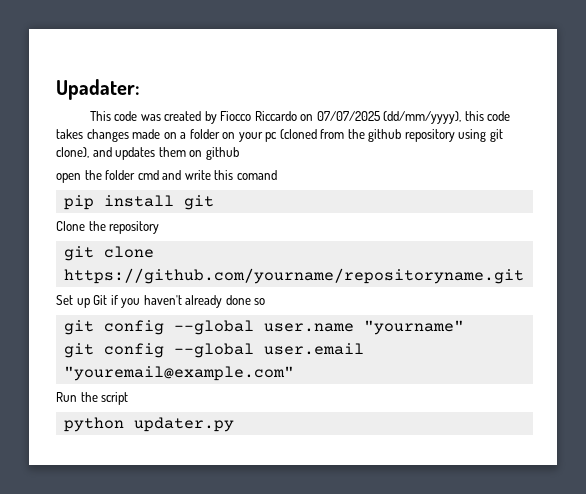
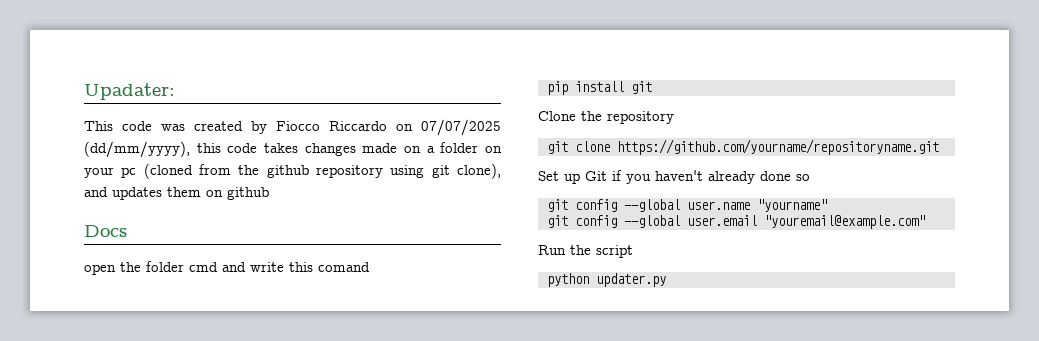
+ Docs

